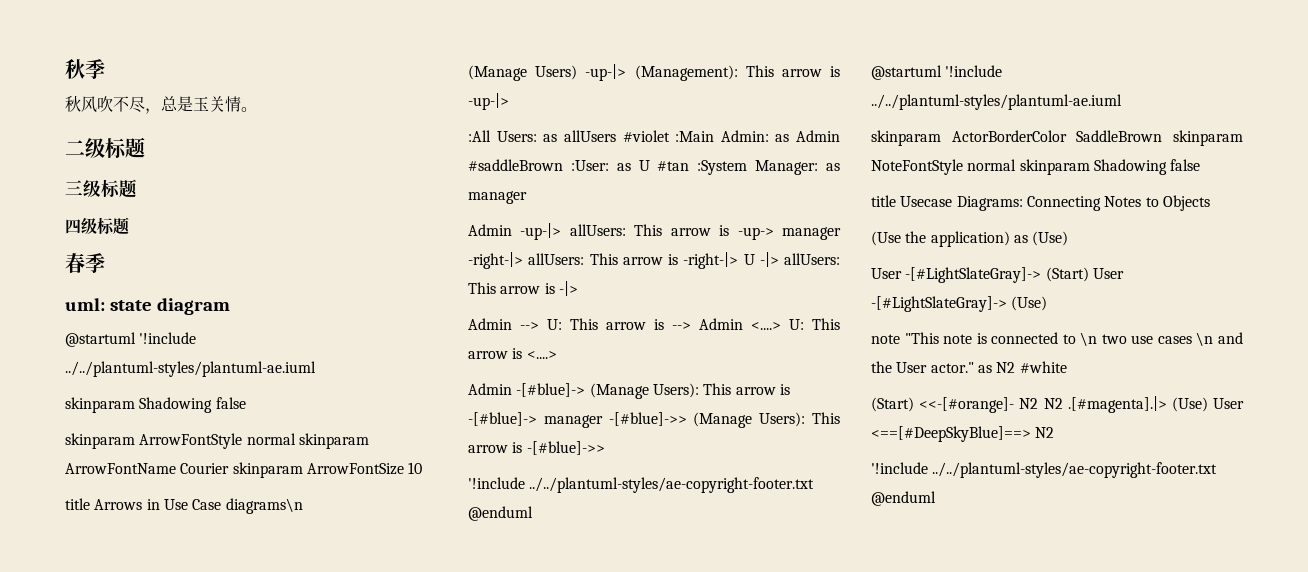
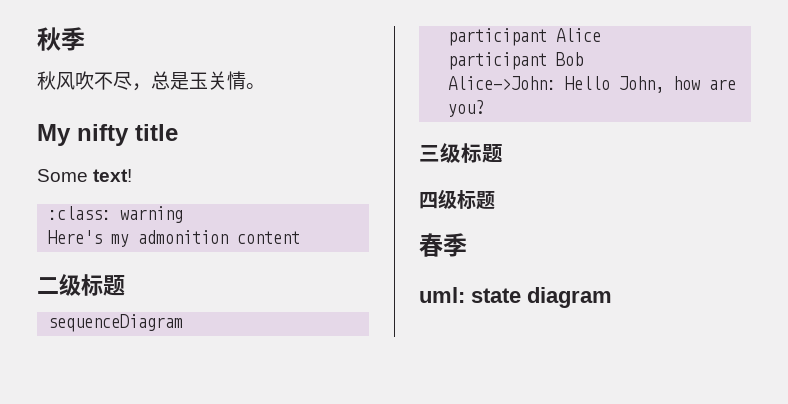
+ My nifty title
+ Some text!
+ :class: warning
+ Here's my admonition content
  二级标题
+ sequenceDiagram
+ participant Alice
+ participant Bob
+ Alice->John: Hello John, how are you?
  uml: state diagram
- @startuml '!include ../../plantuml-styles/plantuml-ae.iuml
- skinparam Shadowing false
- skinparam ArrowFontStyle normal skinparam ArrowFontName Courier skinparam ArrowFontSize 10
- title Arrows in Use Case diagrams\n
- (Manage Users) -up-|> (Management): This arrow is -up-|>
- :All Users: as allUsers #violet :Main Admin: as Admin #saddleBrown :User: as U #tan :System Manager: as manager
- Admin -up-|> allUsers: This arrow is -up-> manager -right-|> allUsers: This arrow is -right-|> U -|> allUsers: This arrow is -|>
- Admin --> U: This arrow is --> Admin <....> U: This arrow is <....>
- Admin -[#blue]-> (Manage Users): This arrow is -[#blue]-> manager -[#blue]->> (Manage Users): This arrow is -[#blue]->>
- '!include ../../plantuml-styles/ae-copyright-footer.txt @enduml
- @startuml '!include ../../plantuml-styles/plantuml-ae.iuml
- skinparam ActorBorderColor SaddleBrown skinparam NoteFontStyle normal skinparam Shadowing false
- title Usecase Diagrams: Connecting Notes to Objects
- (Use the application) as (Use)
- User -[#LightSlateGray]-> (Start) User -[#LightSlateGray]-> (Use)
- note "This note is connected to \n two use cases \n and the User actor." as N2 #white
- (Start) <<-[#orange]- N2 N2 .[#magenta].|> (Use) User <==[#DeepSkyBlue]==> N2
- '!include ../../plantuml-styles/ae-copyright-footer.txt @enduml

